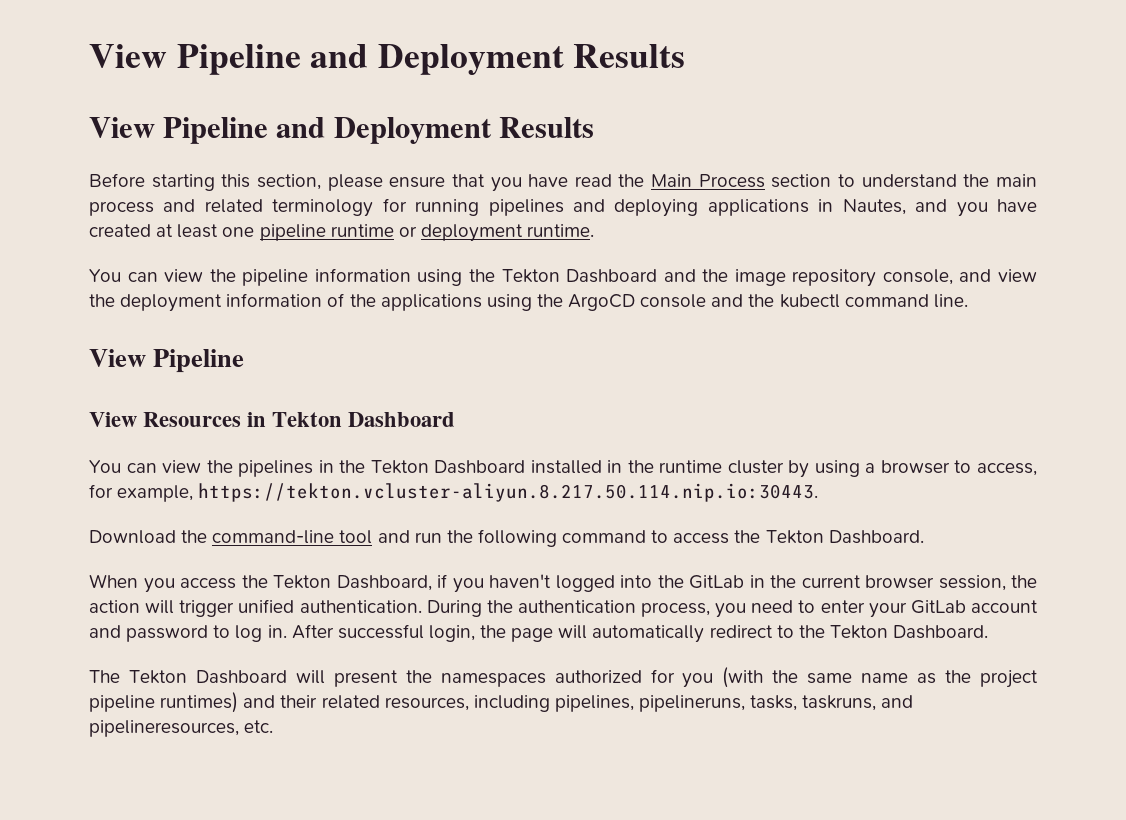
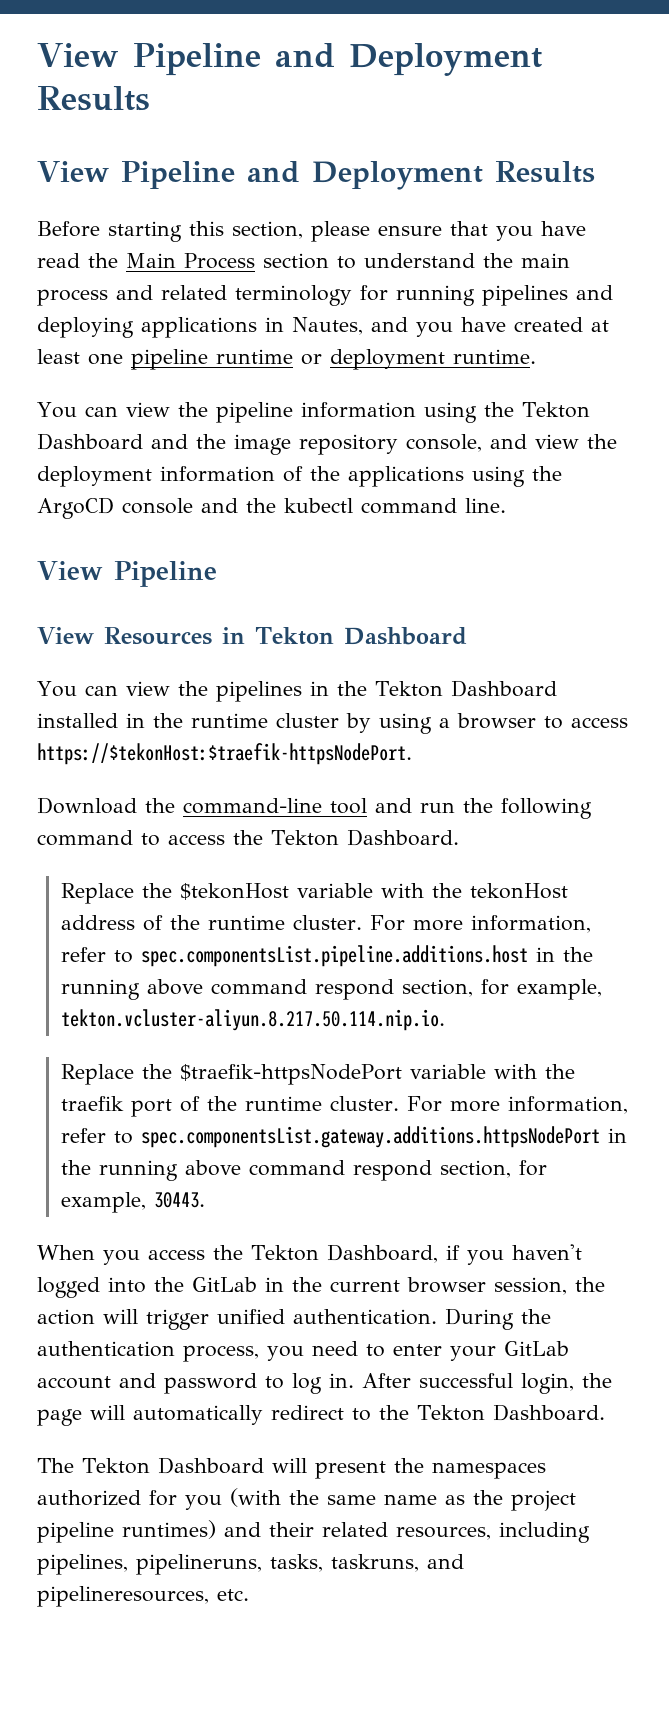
- You can view the pipelines in the Tekton Dashboard installed in the runtime cluster by using a browser to access, for example, https://tekton.vcluster-aliyun.8.217.50.114.nip.io:30443.
+ You can view the pipelines in the Tekton Dashboard installed in the runtime cluster by using a browser to access https://$tekonHost:$traefik-httpsNodePort.
+ Replace the $tekonHost variable with the tekonHost address of the runtime cluster. For more information, refer to spec.componentsList.pipeline.additions.host in the running above command respond section, for example, tekton.vcluster-aliyun.8.217.50.114.nip.io.
+ Replace the $traefik-httpsNodePort variable with the traefik port of the runtime cluster. For more information, refer to spec.componentsList.gateway.additions.httpsNodePort in the running above command respond section, for example, 30443.

